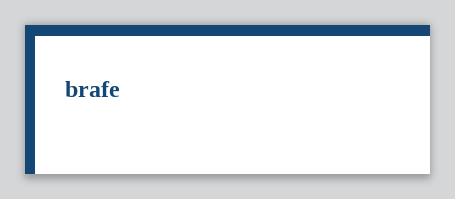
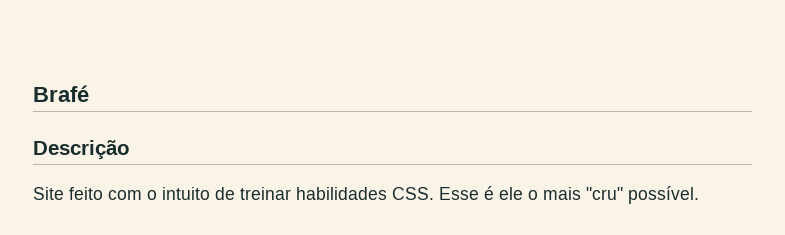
- brafe
+ Brafé
+ Descrição
+ Site feito com o intuito de treinar habilidades CSS. Esse é ele o mais "cru" possível.

